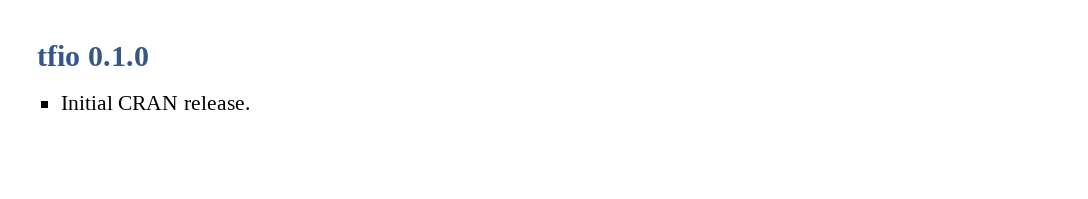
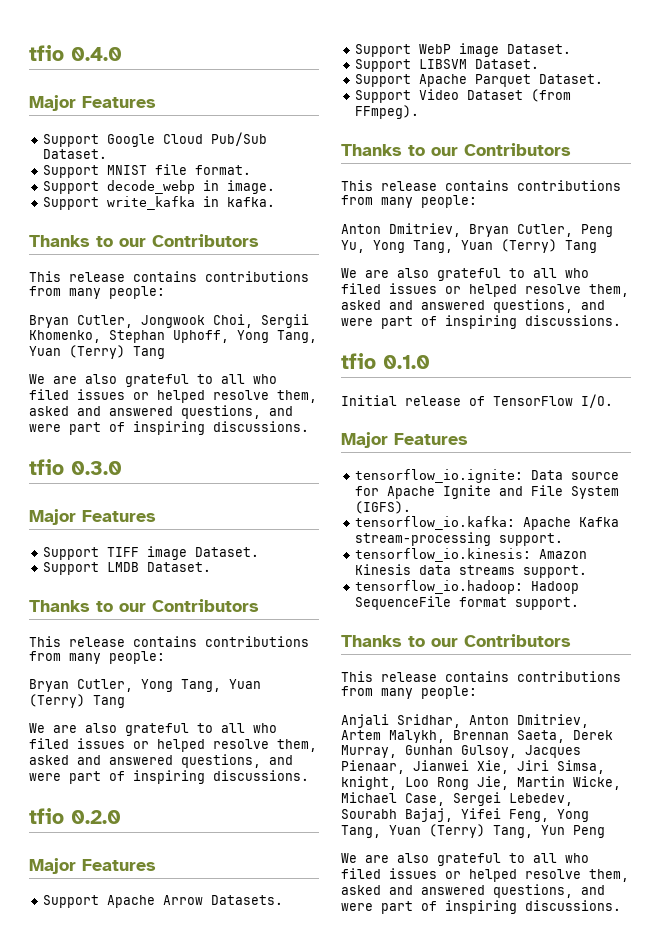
+ tfio 0.4.0
+ Major Features
+ Support Google Cloud Pub/Sub Dataset.
+ Support MNIST file format.
+ Support decode_webp in image.
+ Support write_kafka in kafka.
+ Thanks to our Contributors
+ This release contains contributions from many people:
+ Bryan Cutler, Jongwook Choi, Sergii Khomenko, Stephan Uphoff, Yong Tang, Yuan (Terry) Tang
+ We are also grateful to all who filed issues or helped resolve them, asked and answered questions, and were part of inspiring discussions.
+ tfio 0.3.0
+ Major Features
+ Support TIFF image Dataset.
+ Support LMDB Dataset.
+ Thanks to our Contributors
+ This release contains contributions from many people:
+ Bryan Cutler, Yong Tang, Yuan (Terry) Tang
+ We are also grateful to all who filed issues or helped resolve them, asked and answered questions, and were part of inspiring discussions.
+ tfio 0.2.0
+ Major Features
+ Support Apache Arrow Datasets.
+ Support WebP image Dataset.
+ Support LIBSVM Dataset.
+ Support Apache Parquet Dataset.
+ Support Video Dataset (from FFmpeg).
+ Thanks to our Contributors
+ This release contains contributions from many people:
+ Anton Dmitriev, Bryan Cutler, Peng Yu, Yong Tang, Yuan (Terry) Tang
+ We are also grateful to all who filed issues or helped resolve them, asked and answered questions, and were part of inspiring discussions.
  tfio 0.1.0
- Initial CRAN release.
+ Initial release of TensorFlow I/O.
+ Major Features
+ tensorflow_io.ignite: Data source for Apache Ignite and File System (IGFS).
+ tensorflow_io.kafka: Apache Kafka stream-processing support.
+ tensorflow_io.kinesis: Amazon Kinesis data streams support.
+ tensorflow_io.hadoop: Hadoop SequenceFile format support.
+ Thanks to our Contributors
+ This release contains contributions from many people:
+ Anjali Sridhar, Anton Dmitriev, Artem Malykh, Brennan Saeta, Derek Murray, Gunhan Gulsoy, Jacques Pienaar, Jianwei Xie, Jiri Simsa, knight, Loo Rong Jie, Martin Wicke, Michael Case, Sergei Lebedev, Sourabh Bajaj, Yifei Feng, Yong Tang, Yuan (Terry) Tang, Yun Peng
+ We are also grateful to all who filed issues or helped resolve them, asked and answered questions, and were part of inspiring discussions.

